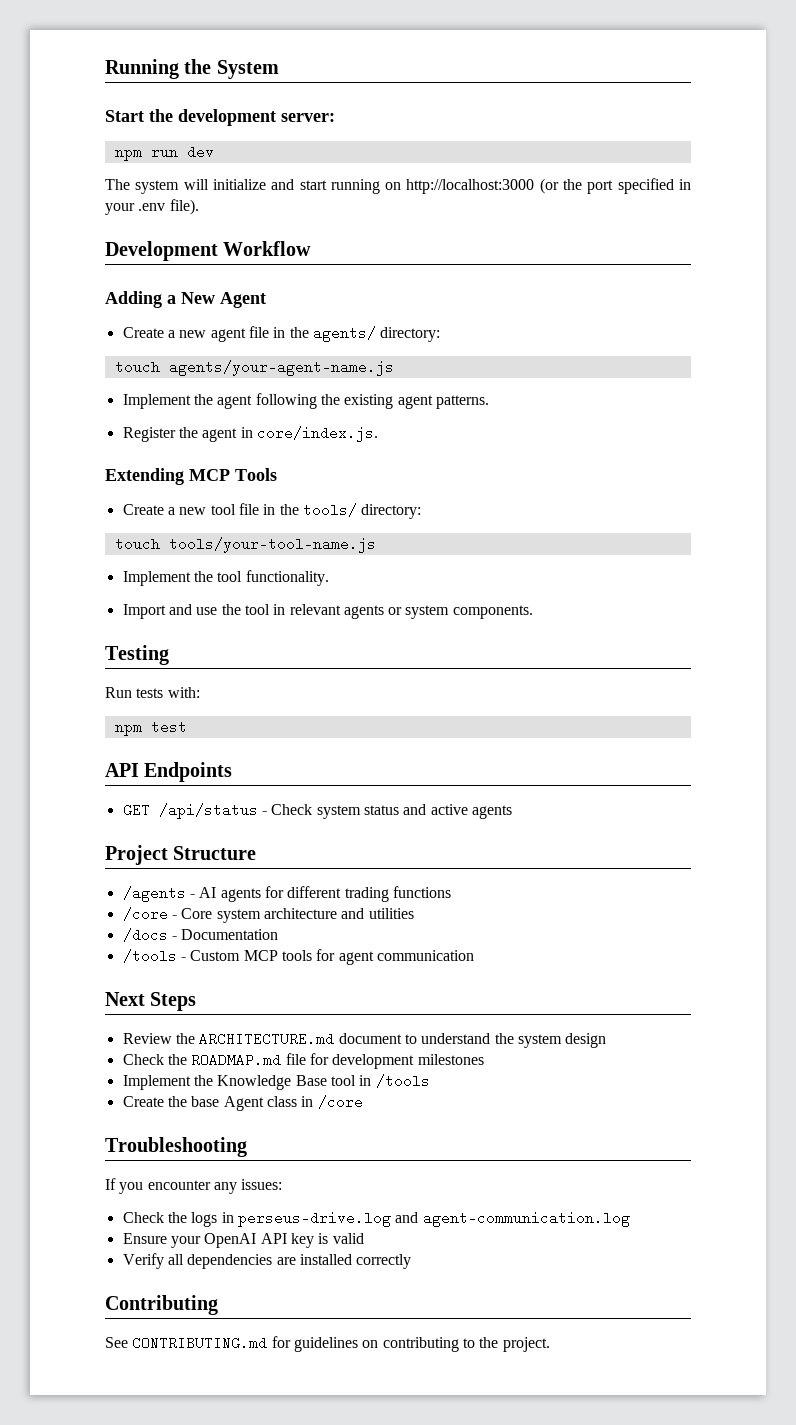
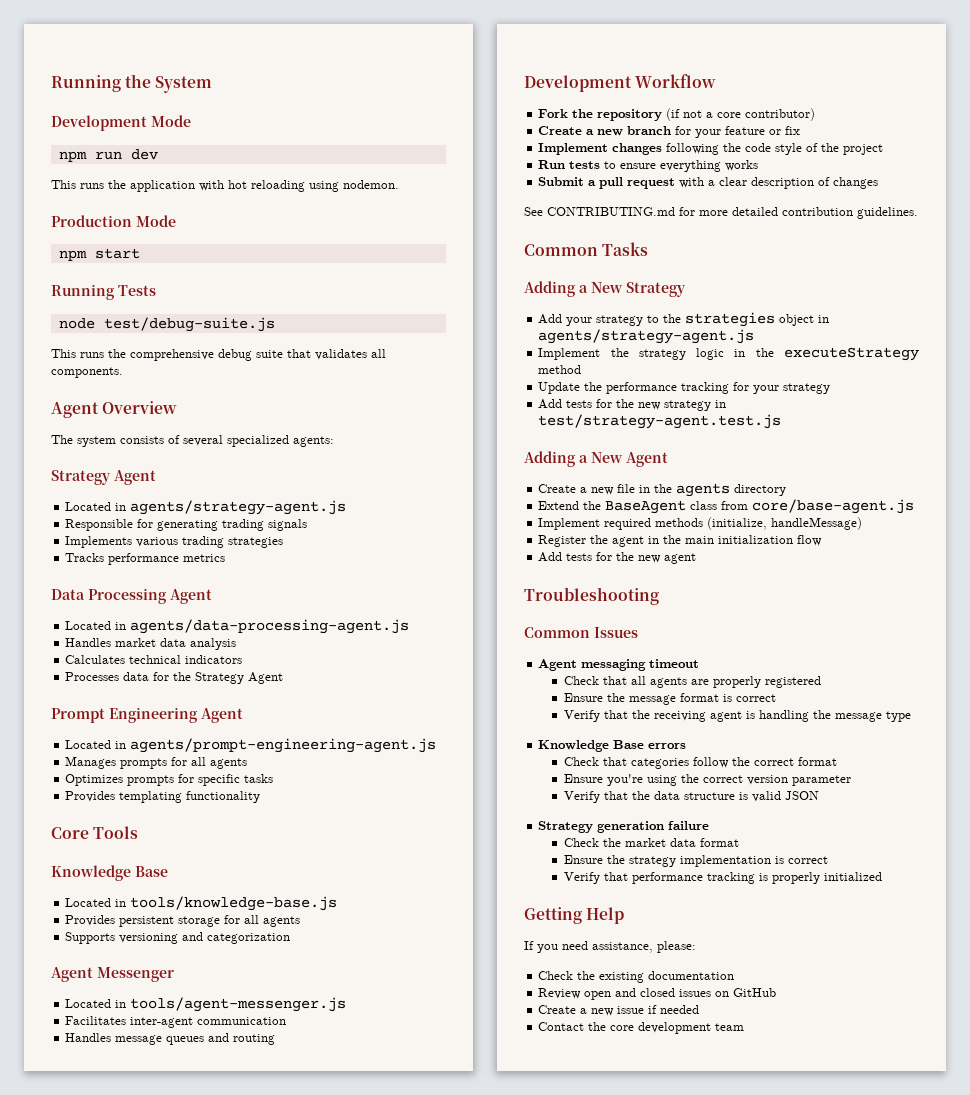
- Start the development server:
+ Development Mode
- The system will initialize and start running on http://localhost:3000 (or the port specified in your .env file).
+ This runs the application with hot reloading using nodemon.
+ Production Mode
+ npm start
+ Running Tests
+ node test/debug-suite.js
+ This runs the comprehensive debug suite that validates all components.
+ Agent Overview
+ The system consists of several specialized agents:
+ Strategy Agent
+ Located in agents/strategy-agent.js
+ Responsible for generating trading signals
+ Implements various trading strategies
+ Tracks performance metrics
+ Data Processing Agent
+ Located in agents/data-processing-agent.js
+ Handles market data analysis
+ Calculates technical indicators
+ Processes data for the Strategy Agent
+ Prompt Engineering Agent
+ Located in agents/prompt-engineering-agent.js
+ Manages prompts for all agents
+ Optimizes prompts for specific tasks
+ Provides templating functionality
+ Core Tools
+ Knowledge Base
+ Located in tools/knowledge-base.js
+ Provides persistent storage for all agents
+ Supports versioning and categorization
+ Agent Messenger
+ Located in tools/agent-messenger.js
+ Facilitates inter-agent communication
+ Handles message queues and routing
  Development Workflow
+ Fork the repository (if not a core contributor)
+ Create a new branch for your feature or fix
+ Implement changes following the code style of the project
+ Run tests to ensure everything works
+ Submit a pull request with a clear description of changes
+ See CONTRIBUTING.md for more detailed contribution guidelines.
+ Common Tasks
+ Adding a New Strategy
+ Add your strategy to the strategies object in agents/strategy-agent.js
+ Implement the strategy logic in the executeStrategy method
+ Update the performance tracking for your strategy
+ Add tests for the new strategy in test/strategy-agent.test.js
- Create a new agent file in the agents/ directory:
- touch agents/your-agent-name.js
- Implement the agent following the existing agent patterns.
- Register the agent in core/index.js.
- Extending MCP Tools
- Create a new tool file in the tools/ directory:
- touch tools/your-tool-name.js
- Implement the tool functionality.
- Import and use the tool in relevant agents or system components.
- Testing
- Run tests with:
- npm test
- API Endpoints
- GET /api/status - Check system status and active agents
- Project Structure
- /agents - AI agents for different trading functions
- /core - Core system architecture and utilities
- /docs - Documentation
- /tools - Custom MCP tools for agent communication
- Next Steps
- Review the ARCHITECTURE.md document to understand the system design
- Check the ROADMAP.md file for development milestones
- Implement the Knowledge Base tool in /tools
- Create the base Agent class in /core
+ Create a new file in the agents directory
+ Extend the BaseAgent class from core/base-agent.js
+ Implement required methods (initialize, handleMessage)
+ Register the agent in the main initialization flow
+ Add tests for the new agent
  Troubleshooting
- If you encounter any issues:
- Check the logs in perseus-drive.log and agent-communication.log
- Ensure your OpenAI API key is valid
- Verify all dependencies are installed correctly
- Contributing
- See CONTRIBUTING.md for guidelines on contributing to the project.
+ Common Issues
+ Agent messaging timeout
+ Check that all agents are properly registered
+ Ensure the message format is correct
+ Verify that the receiving agent is handling the message type
+ Knowledge Base errors
+ Check that categories follow the correct format
+ Ensure you're using the correct version parameter
+ Verify that the data structure is valid JSON
+ Strategy generation failure
+ Check the market data format
+ Ensure the strategy implementation is correct
+ Verify that performance tracking is properly initialized
+ Getting Help
+ If you need assistance, please:
+ Check the existing documentation
+ Review open and closed issues on GitHub
+ Create a new issue if needed
+ Contact the core development team

